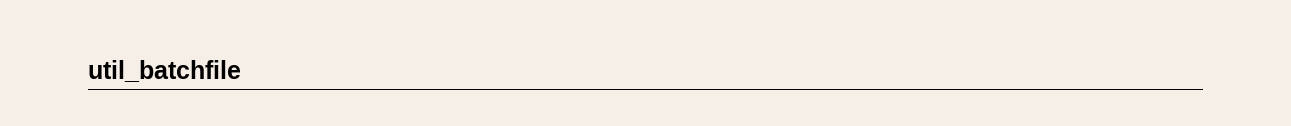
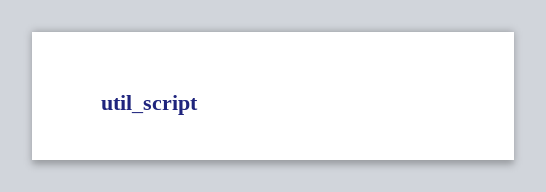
- util_batchfile
+ util_script

